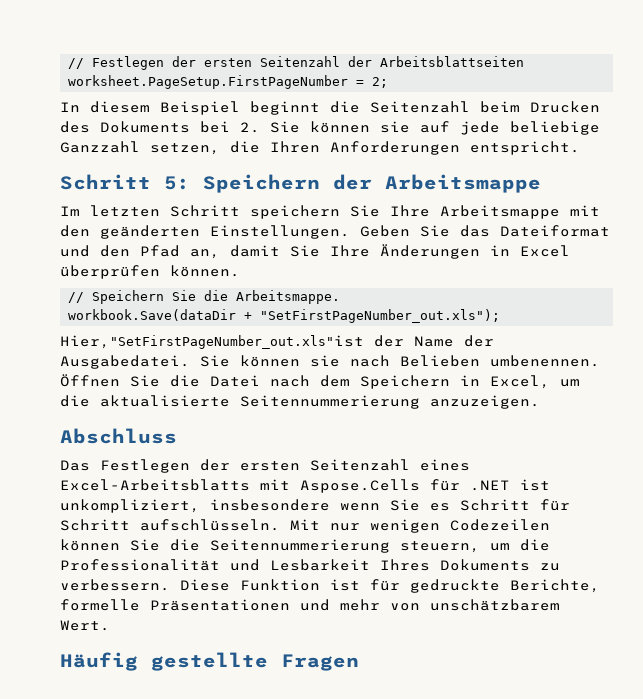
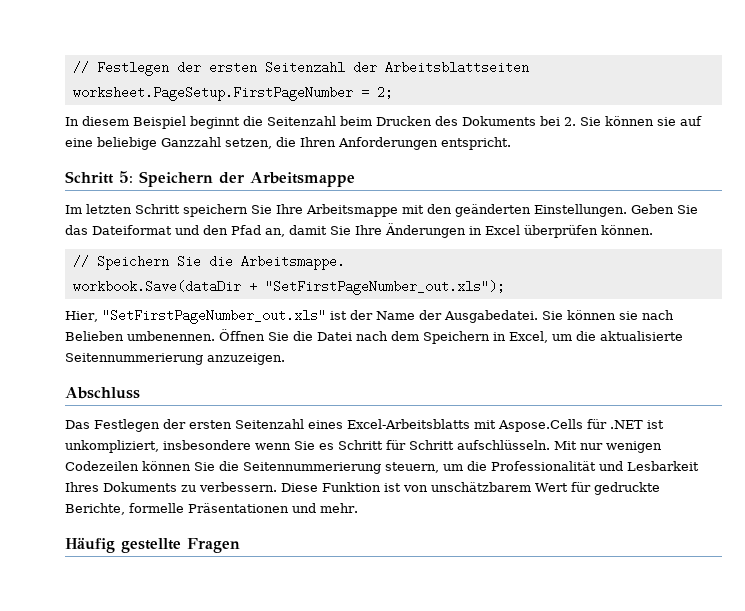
- In diesem Beispiel beginnt die Seitenzahl beim Drucken des Dokuments bei 2. Sie können sie auf jede beliebige Ganzzahl setzen, die Ihren Anforderungen entspricht.
+ In diesem Beispiel beginnt die Seitenzahl beim Drucken des Dokuments bei 2. Sie können sie auf eine beliebige Ganzzahl setzen, die Ihren Anforderungen entspricht.
- Hier,"SetFirstPageNumber_out.xls"ist der Name der Ausgabedatei.
+ Hier, "SetFirstPageNumber_out.xls" ist der Name der Ausgabedatei.
- Diese Funktion ist für gedruckte Berichte, formelle Präsentationen und mehr von unschätzbarem Wert.
+ Diese Funktion ist von unschätzbarem Wert für gedruckte Berichte, formelle Präsentationen und mehr.

